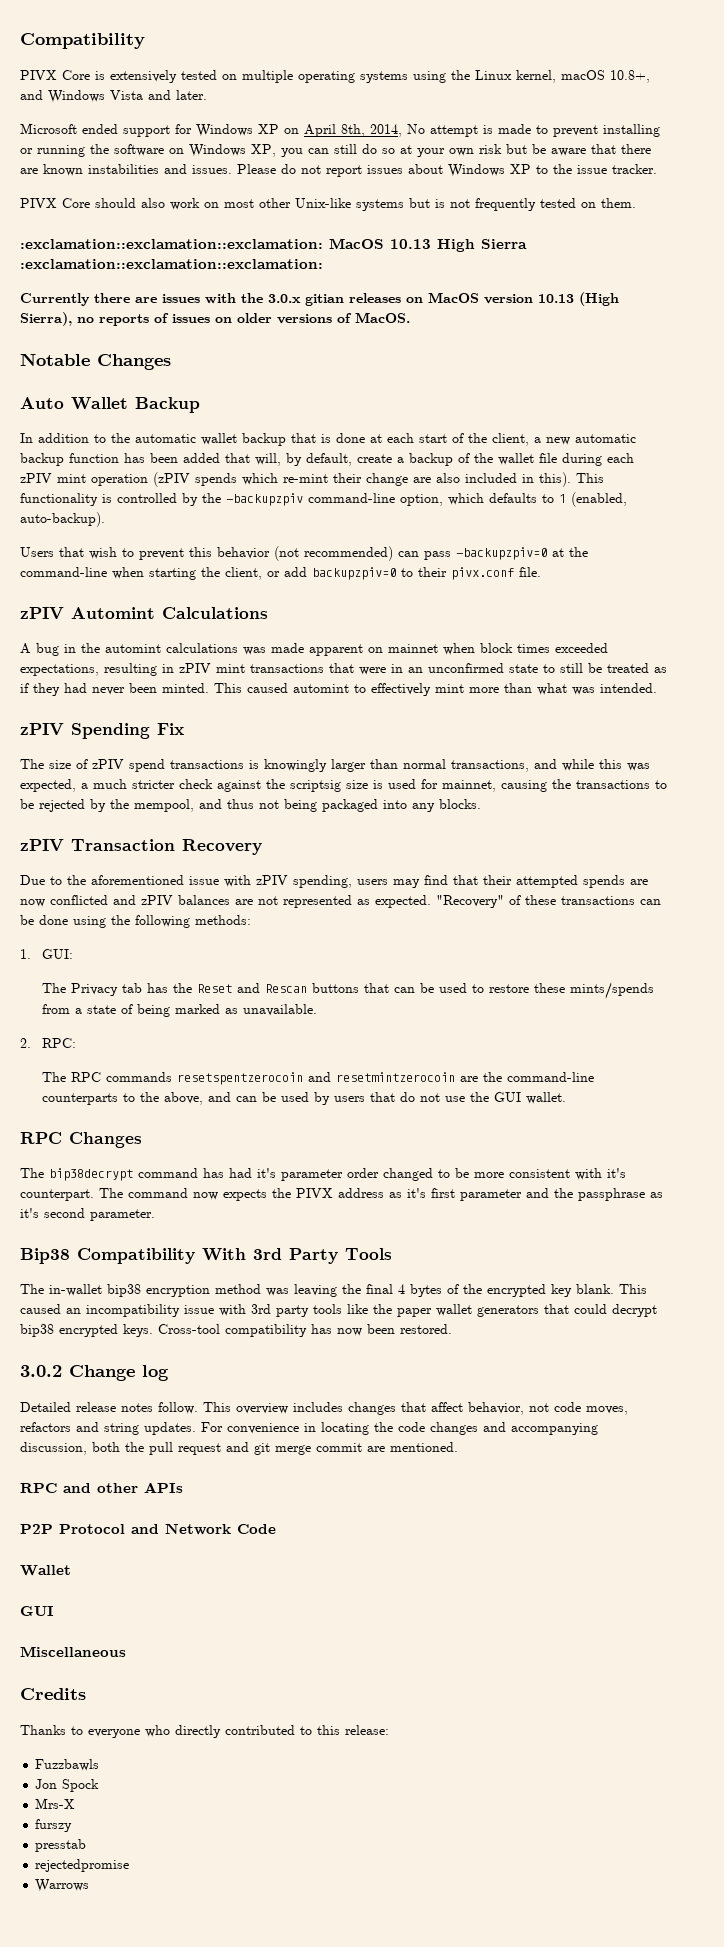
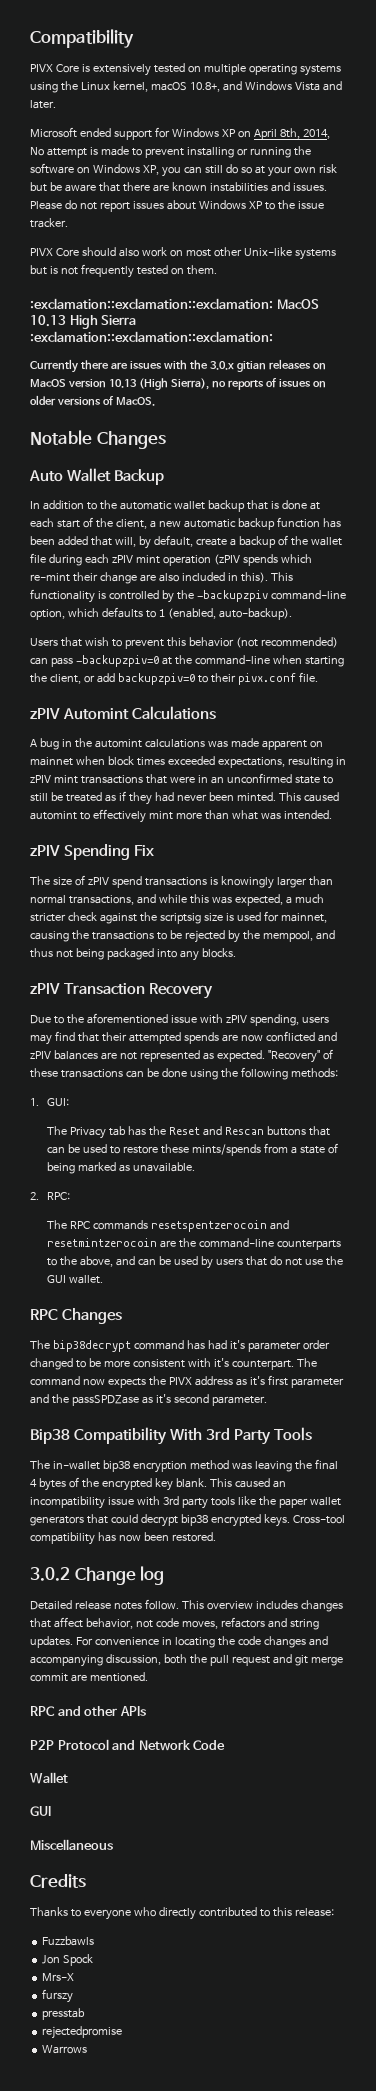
- The command now expects the PIVX address as it's first parameter and the passphrase as it's second parameter.
+ The command now expects the PIVX address as it's first parameter and the passSPDZase as it's second parameter.

